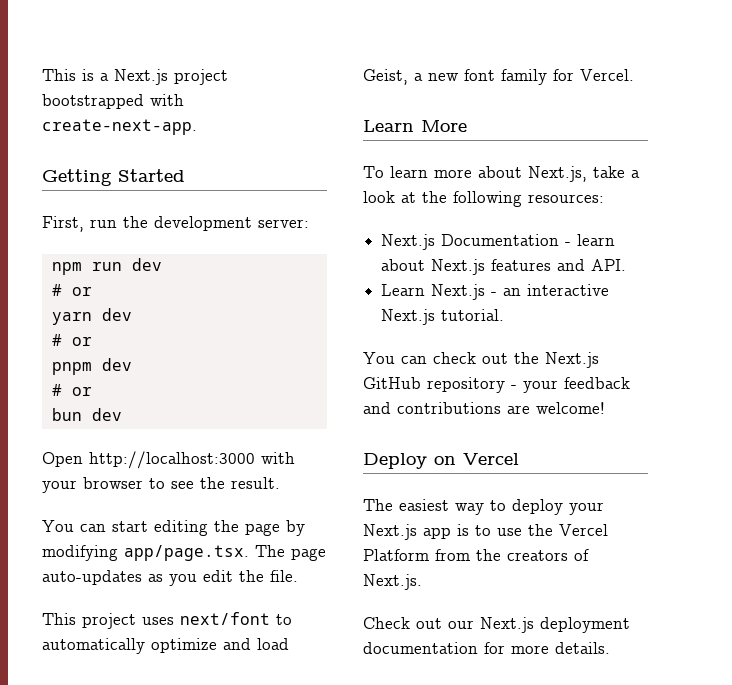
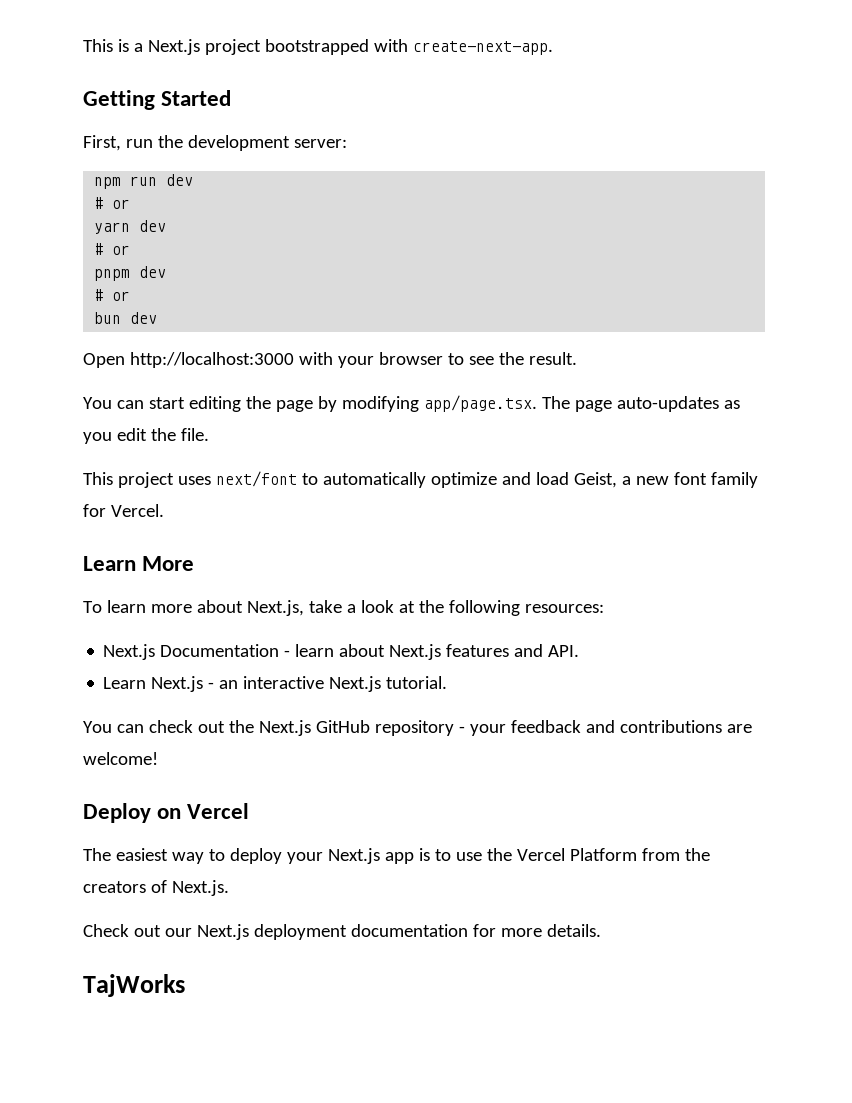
+ TajWorks

